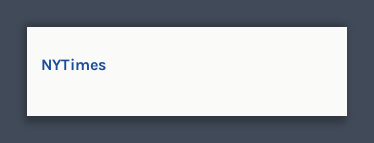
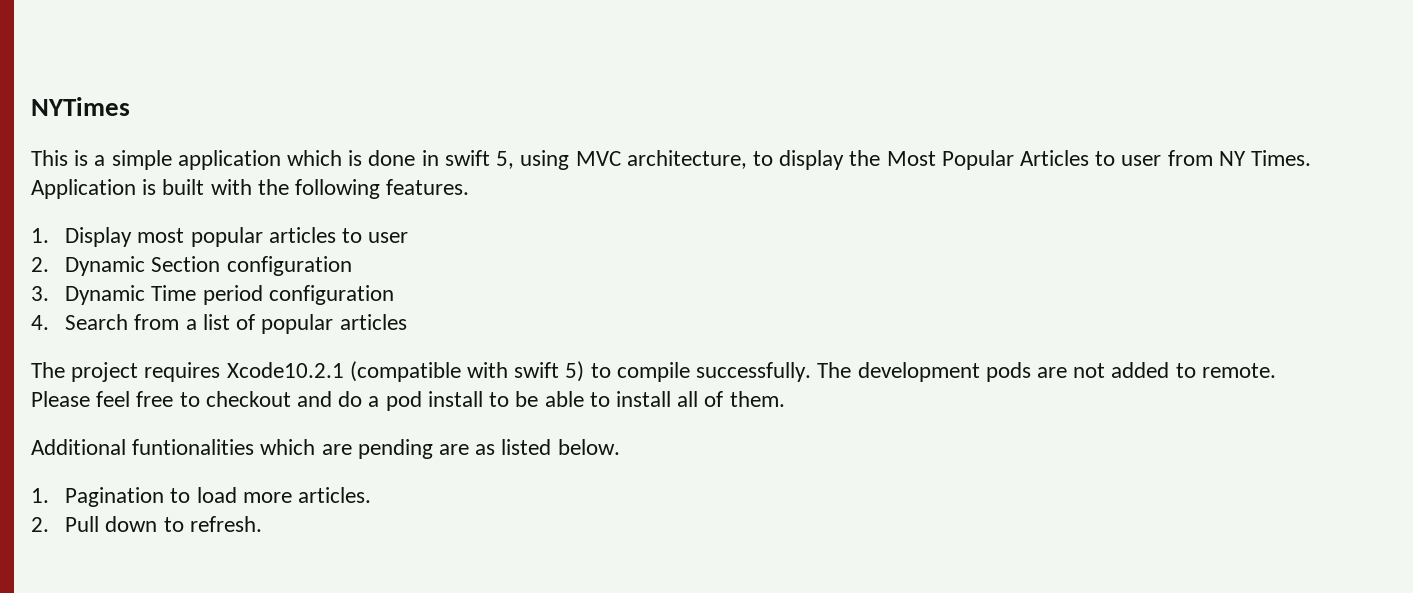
+ This is a simple application which is done in swift 5, using MVC architecture, to display the Most Popular Articles to user from NY Times. Application is built with the following features.
+ 1. Display most popular articles to user
+ 2. Dynamic Section configuration
+ 3. Dynamic Time period configuration
+ 4. Search from a list of popular articles
+ The project requires Xcode10.2.1 (compatible with swift 5) to compile successfully. The development pods are not added to remote. Please feel free to checkout and do a pod install to be able to install all of them.
+ Additional funtionalities which are pending are as listed below.
+ 1. Pagination to load more articles.
+ 2. Pull down to refresh.

